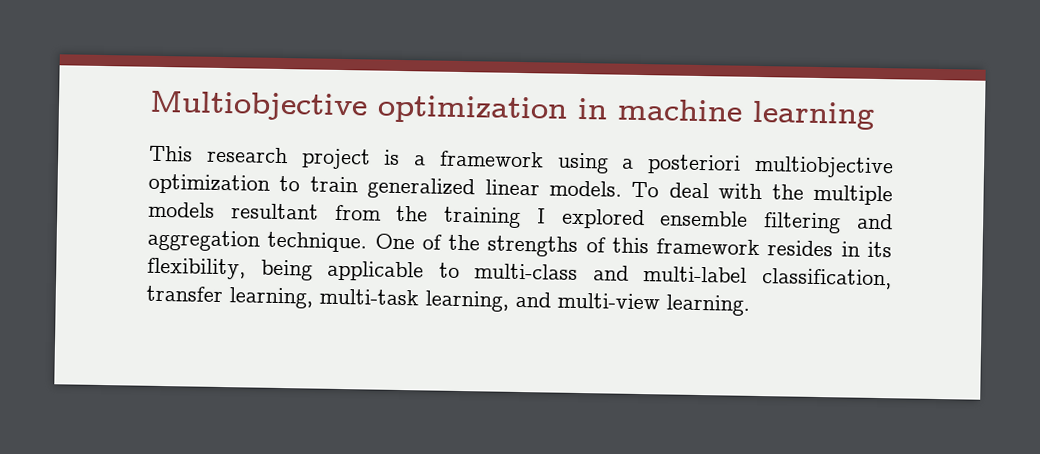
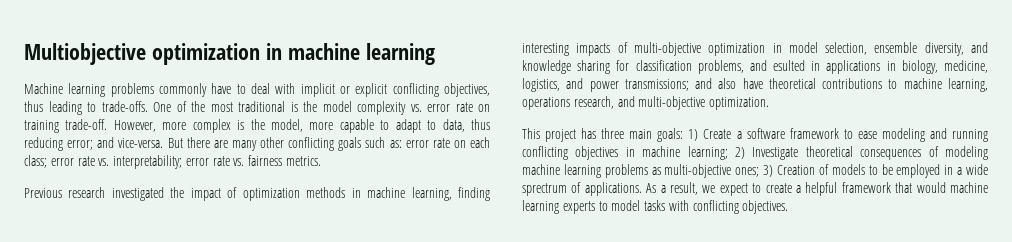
- This research project is a framework using a posteriori multiobjective optimization to train generalized linear models. To deal with the multiple models resultant from the training I explored ensemble filtering and aggregation technique. One of the strengths of this framework resides in its flexibility, being applicable to multi-class and multi-label classification, transfer learning, multi-task learning, and multi-view learning.
+ Machine learning problems commonly have to deal with implicit or explicit conflicting objectives, thus leading to trade-offs. One of the most traditional is the model complexity vs. error rate on training trade-off. However, more complex is the model, more capable to adapt to data, thus reducing error; and vice-versa. But there are many other conflicting goals such as: error rate on each class; error rate vs. interpretability; error rate vs. fairness metrics.
+ Previous research investigated the impact of optimization methods in machine learning, finding interesting impacts of multi-objective optimization in model selection, ensemble diversity, and knowledge sharing for classification problems, and esulted in applications in biology, medicine, logistics, and power transmissions; and also have theoretical contributions to machine learning, operations research, and multi-objective optimization.
+ This project has three main goals: 1) Create a software framework to ease modeling and running conflicting objectives in machine learning; 2) Investigate theoretical consequences of modeling machine learning problems as multi-objective ones; 3) Creation of models to be employed in a wide sprectrum of applications. As a result, we expect to create a helpful framework that would machine learning experts to model tasks with conflicting objectives.

